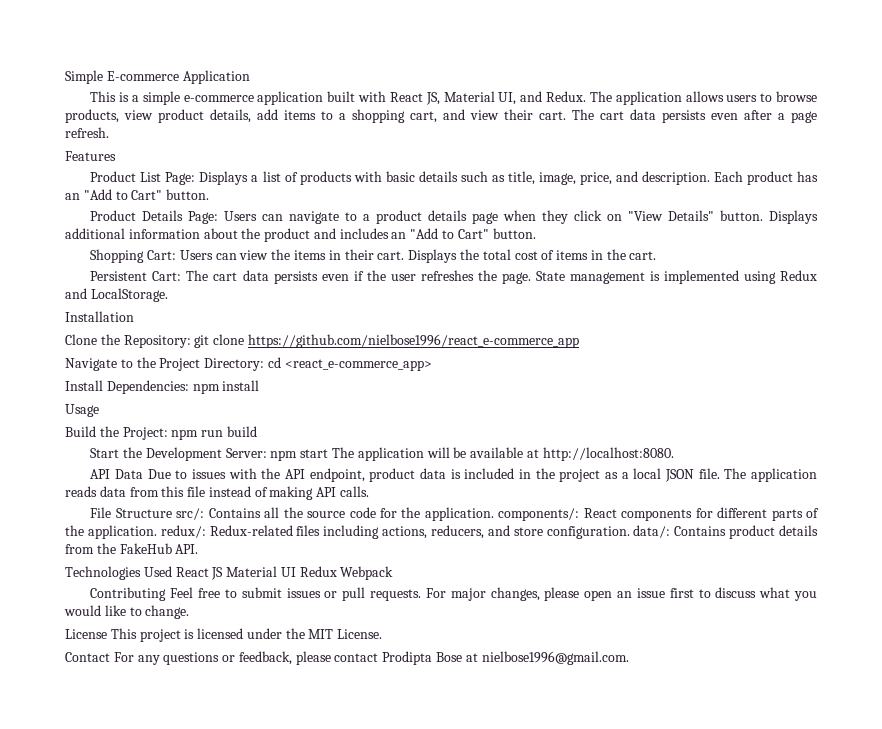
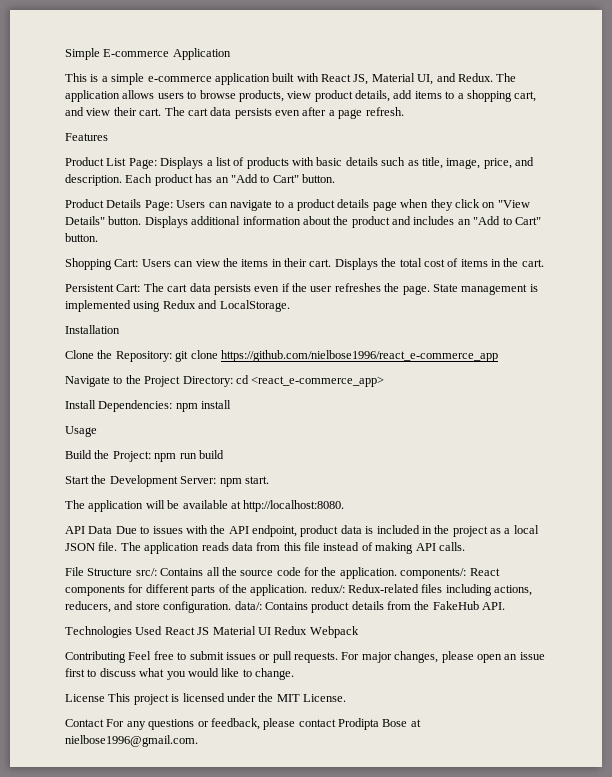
- Start the Development Server: npm start The application will be available at http://localhost:8080.
+ Start the Development Server: npm start.
+ The application will be available at http://localhost:8080.

